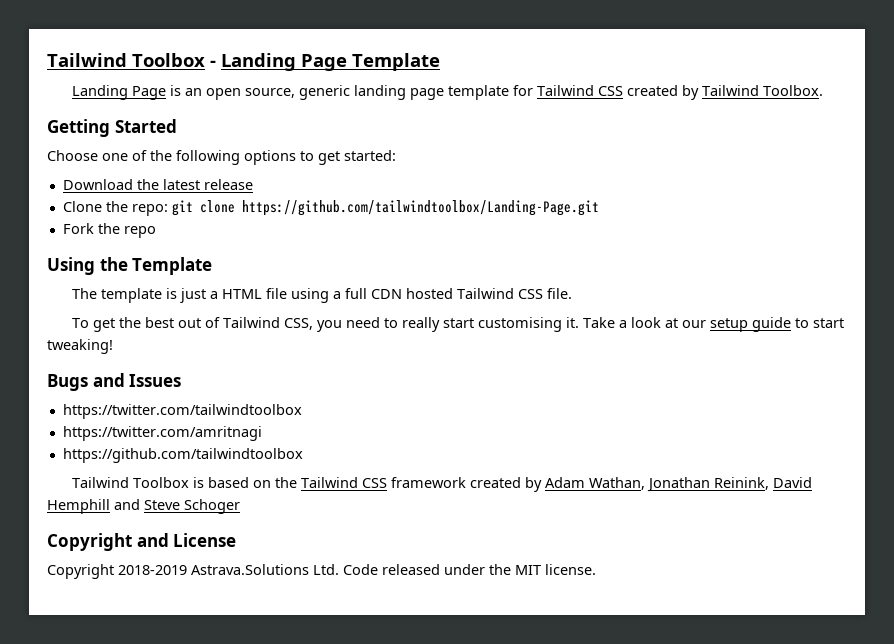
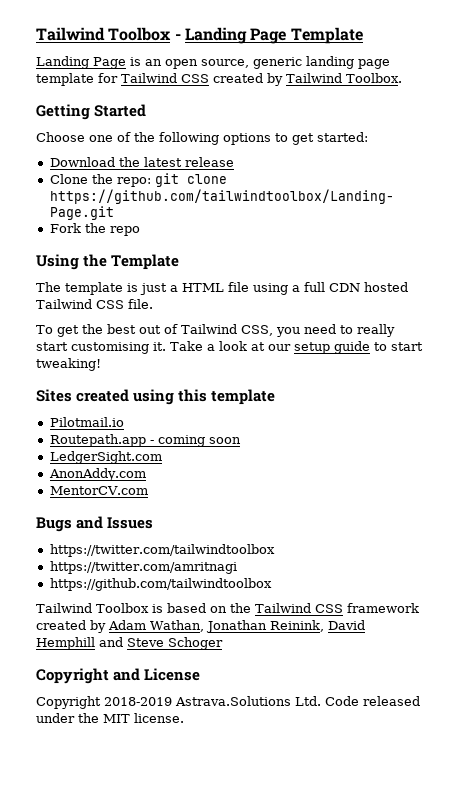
+ Sites created using this template
+ Pilotmail.io
+ Routepath.app - coming soon
+ LedgerSight.com
+ AnonAddy.com
+ MentorCV.com

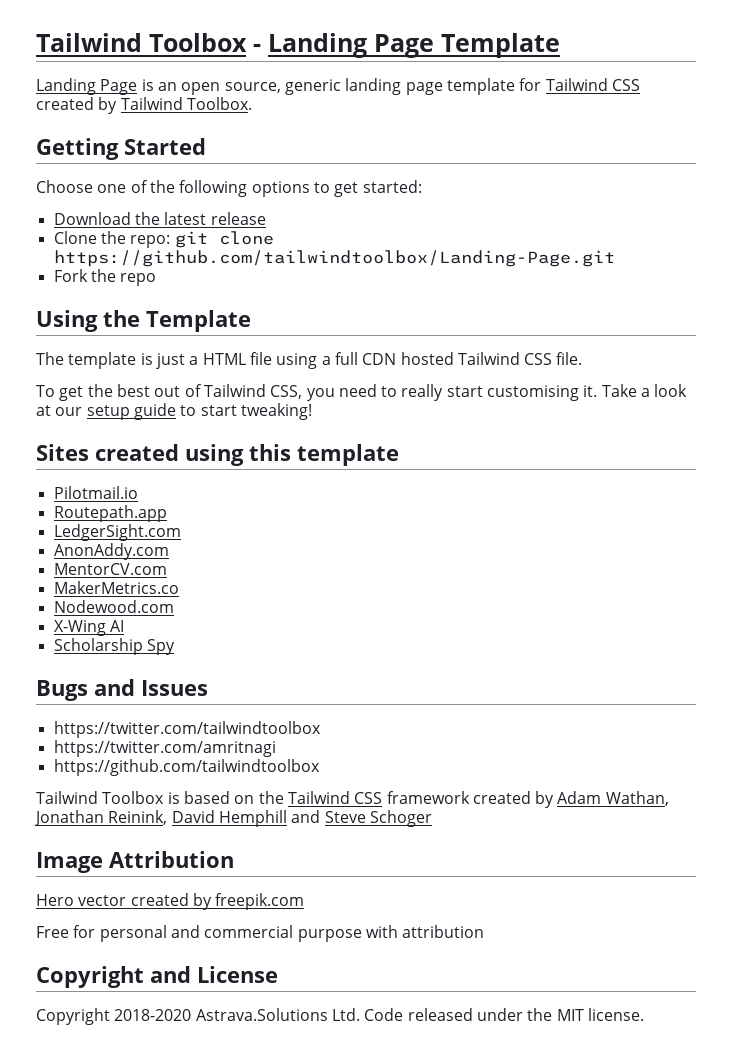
- Routepath.app - coming soon
+ Routepath.app
+ MakerMetrics.co
+ Nodewood.com
+ X-Wing AI
+ Scholarship Spy
+ Image Attribution
+ Hero vector created by freepik.com
+ Free for personal and commercial purpose with attribution
- Copyright 2018-2019 Astrava.Solutions Ltd. Code released under the MIT license.
+ Copyright 2018-2020 Astrava.Solutions Ltd. Code released under the MIT license.

